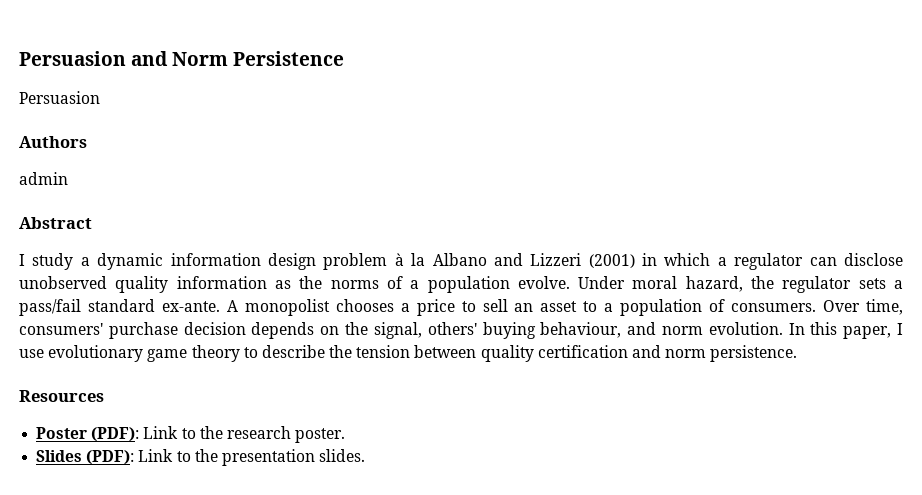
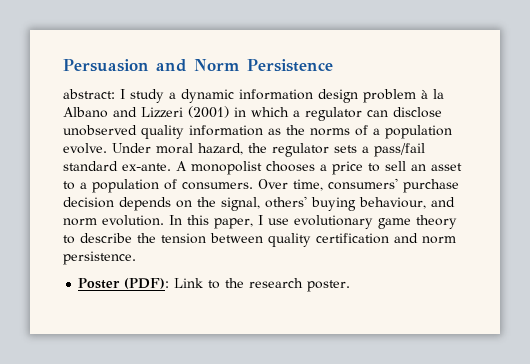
  Persuasion and Norm Persistence
- Persuasion
- Authors
- admin
- Abstract
- I study a dynamic information design problem à la Albano and Lizzeri (2001) in which a regulator can disclose unobserved quality information as the norms of a population evolve.
+ abstract: I study a dynamic information design problem à la Albano and Lizzeri (2001) in which a regulator can disclose unobserved quality information as the norms of a population evolve.
- Resources
- Slides (PDF): Link to the presentation slides.

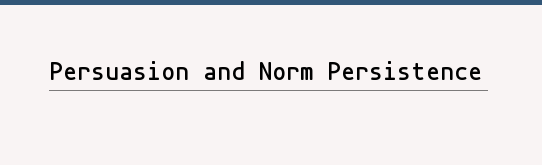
- abstract: I study a dynamic information design problem à la Albano and Lizzeri (2001) in which a regulator can disclose unobserved quality information as the norms of a population evolve. Under moral hazard, the regulator sets a pass/fail standard ex-ante. A monopolist chooses a price to sell an asset to a population of consumers. Over time, consumers' purchase decision depends on the signal, others' buying behaviour, and norm evolution. In this paper, I use evolutionary game theory to describe the tension between quality certification and norm persistence.
- Poster (PDF): Link to the research poster.

